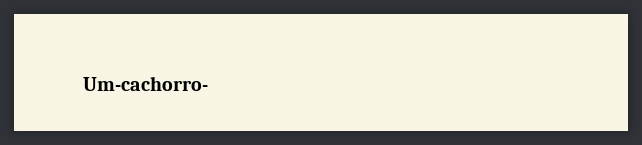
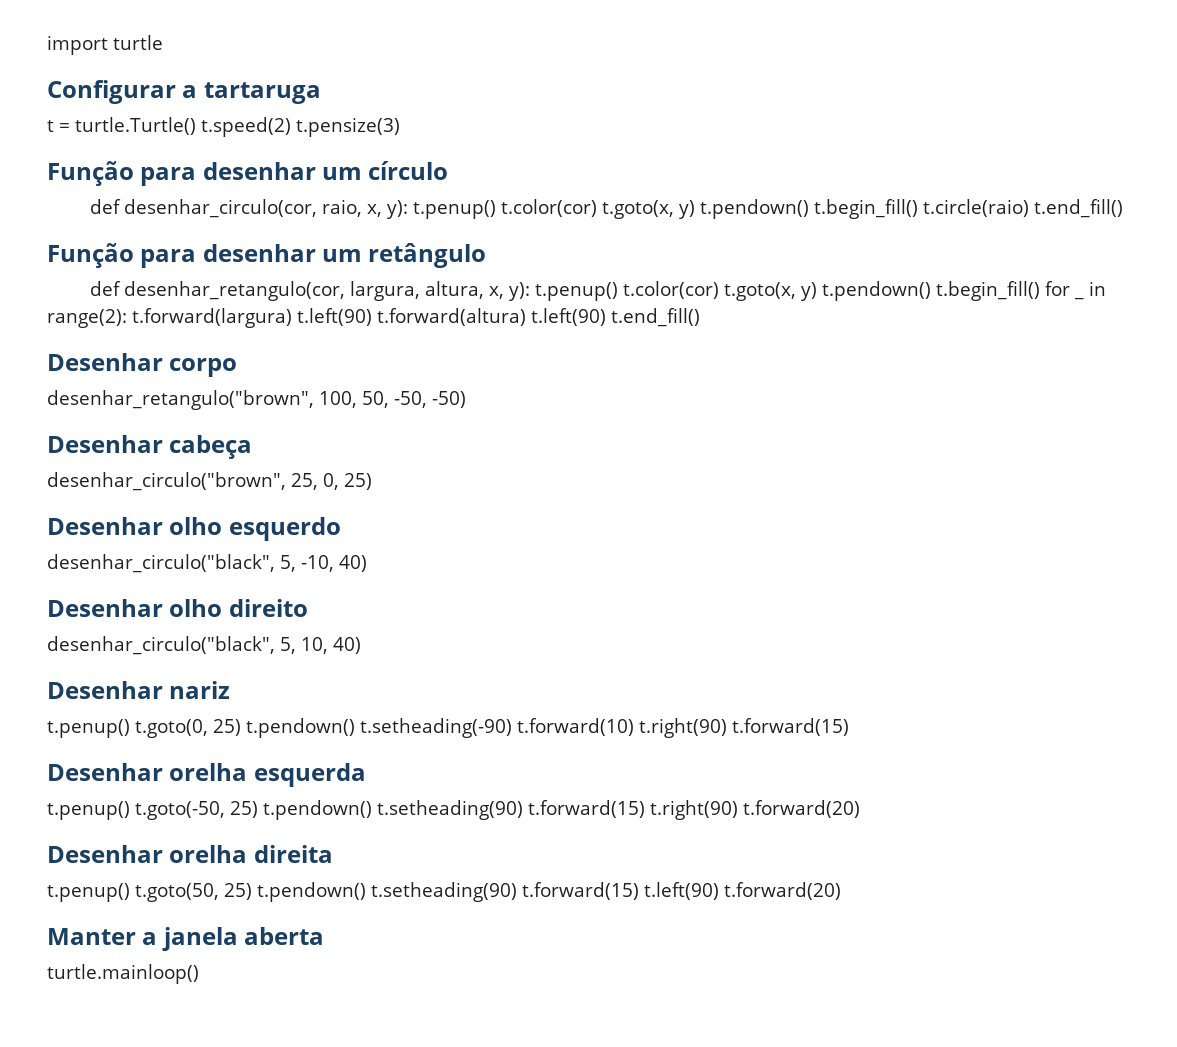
- Um-cachorro-
+ import turtle
+ Configurar a tartaruga
+ t = turtle.Turtle() t.speed(2) t.pensize(3)
+ Função para desenhar um círculo
+ def desenhar_circulo(cor, raio, x, y): t.penup() t.color(cor) t.goto(x, y) t.pendown() t.begin_fill() t.circle(raio) t.end_fill()
+ Função para desenhar um retângulo
+ def desenhar_retangulo(cor, largura, altura, x, y): t.penup() t.color(cor) t.goto(x, y) t.pendown() t.begin_fill() for _ in range(2): t.forward(largura) t.left(90) t.forward(altura) t.left(90) t.end_fill()
+ Desenhar corpo
+ desenhar_retangulo("brown", 100, 50, -50, -50)
+ Desenhar cabeça
+ desenhar_circulo("brown", 25, 0, 25)
+ Desenhar olho esquerdo
+ desenhar_circulo("black", 5, -10, 40)
+ Desenhar olho direito
+ desenhar_circulo("black", 5, 10, 40)
+ Desenhar nariz
+ t.penup() t.goto(0, 25) t.pendown() t.setheading(-90) t.forward(10) t.right(90) t.forward(15)
+ Desenhar orelha esquerda
+ t.penup() t.goto(-50, 25) t.pendown() t.setheading(90) t.forward(15) t.right(90) t.forward(20)
+ Desenhar orelha direita
+ t.penup() t.goto(50, 25) t.pendown() t.setheading(90) t.forward(15) t.left(90) t.forward(20)
+ Manter a janela aberta
+ turtle.mainloop()

